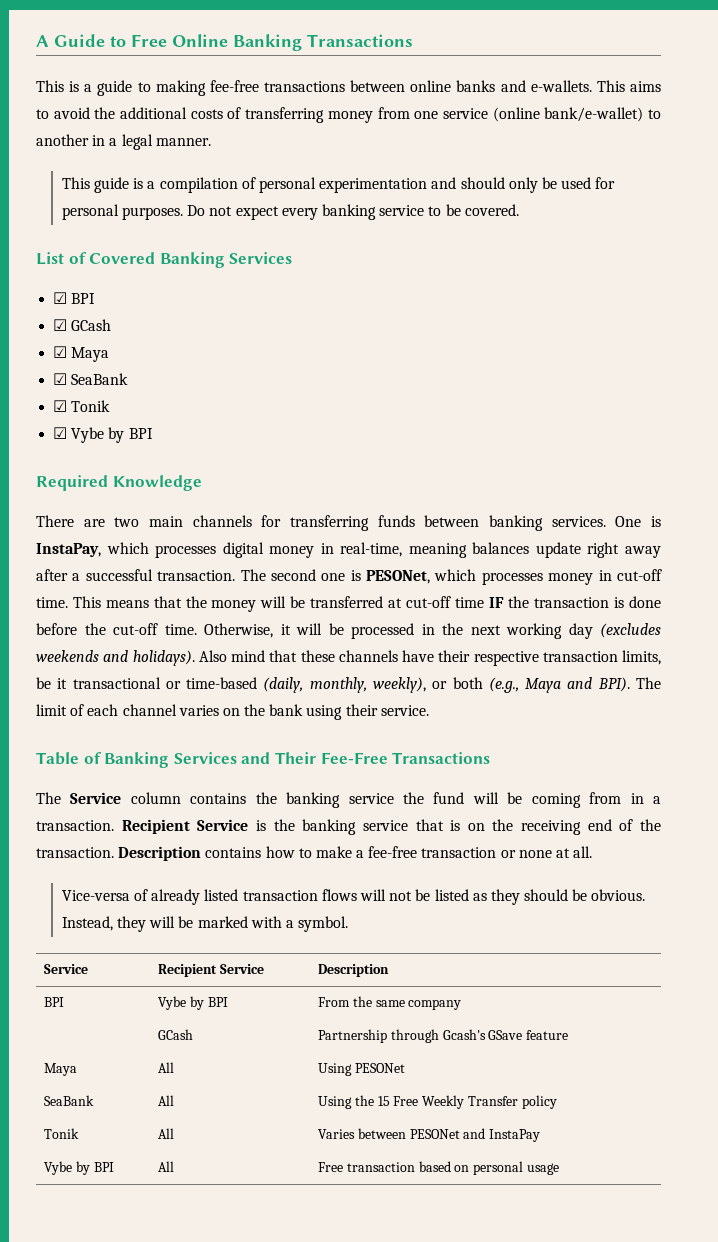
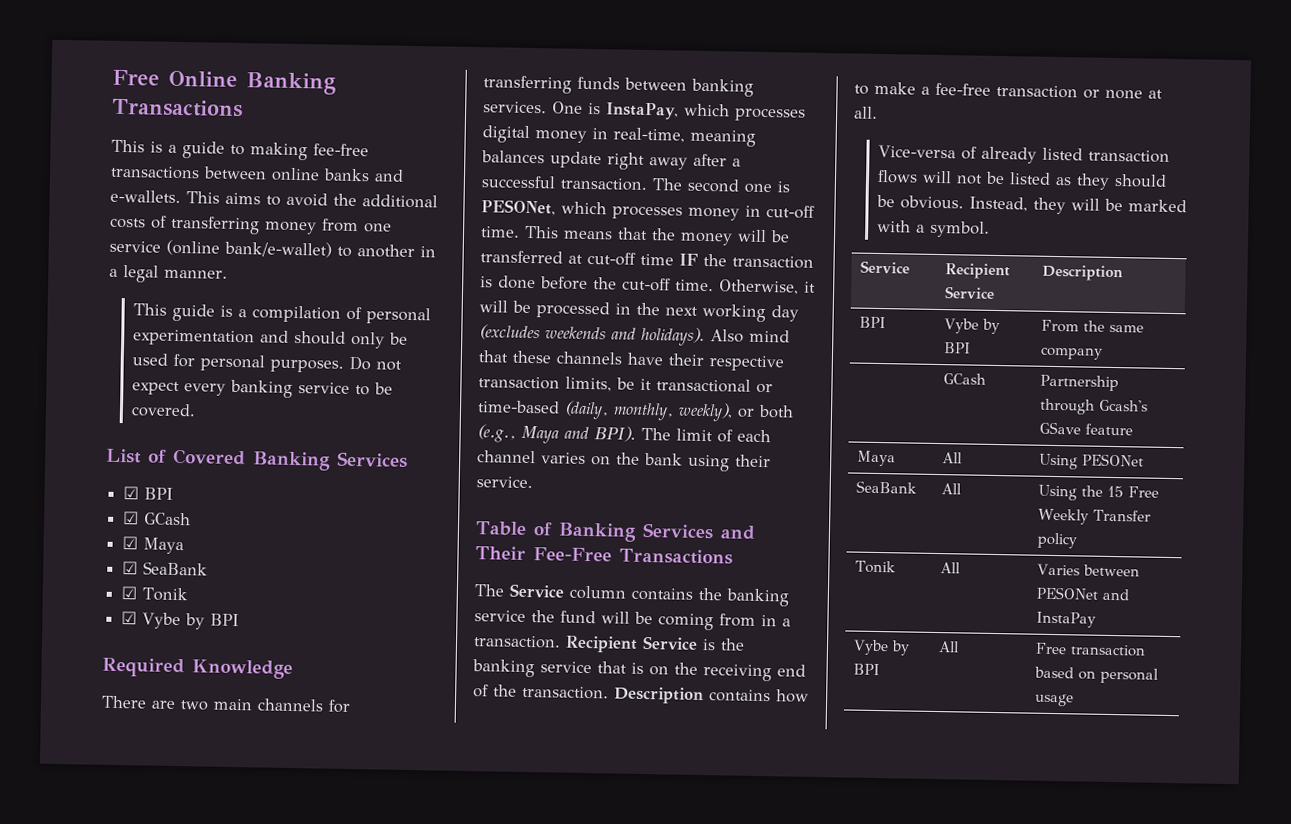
- A Guide to Free Online Banking Transactions
+ Free Online Banking Transactions

